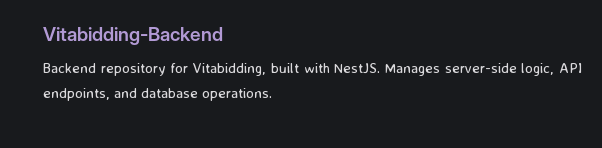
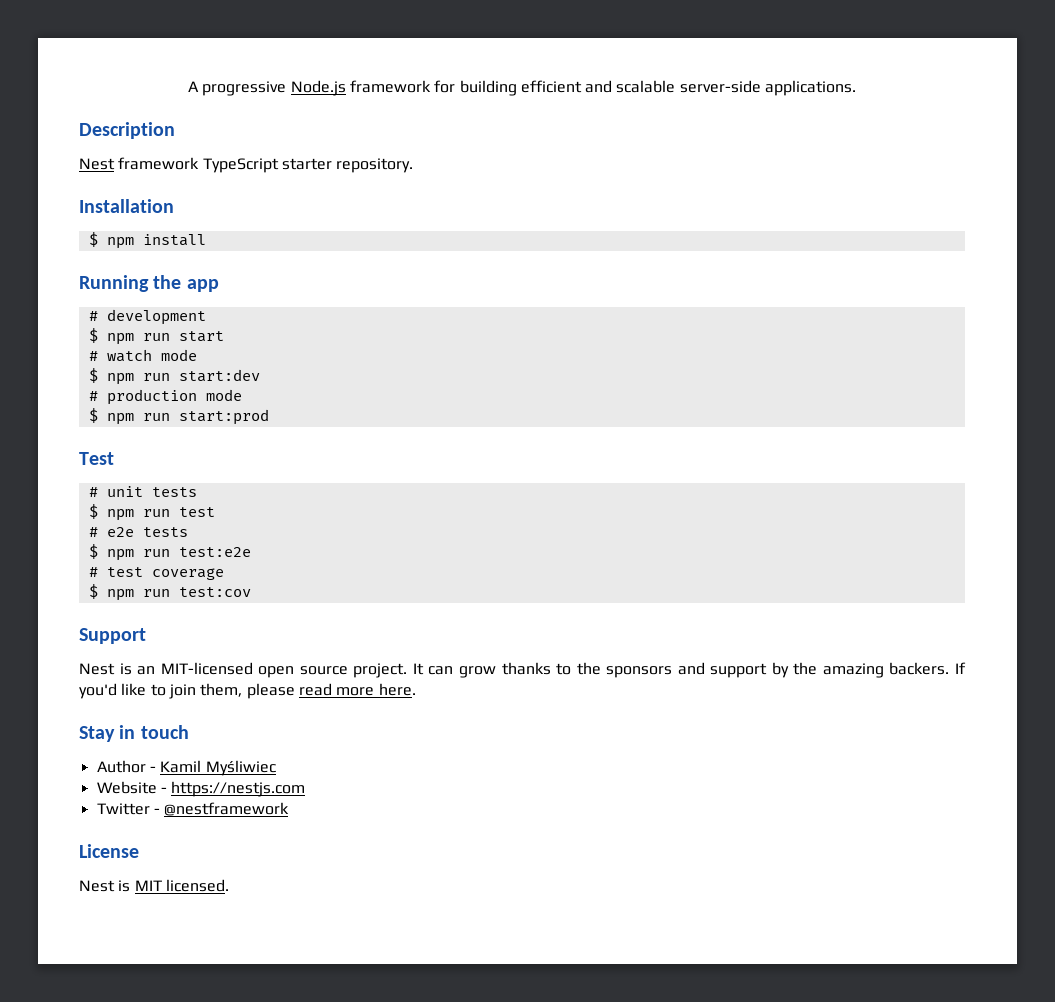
- Vitabidding-Backend
- Backend repository for Vitabidding, built with NestJS. Manages server-side logic, API endpoints, and database operations.
+ A progressive Node.js framework for building efficient and scalable server-side applications.
+ Description
+ Nest framework TypeScript starter repository.
+ Installation
+ $ npm install
+ Running the app
+ # development
+ $ npm run start
+ # watch mode
+ $ npm run start:dev
+ # production mode
+ $ npm run start:prod
+ Test
+ # unit tests
+ $ npm run test
+ # e2e tests
+ $ npm run test:e2e
+ # test coverage
+ $ npm run test:cov
+ Support
+ Nest is an MIT-licensed open source project. It can grow thanks to the sponsors and support by the amazing backers. If you'd like to join them, please read more here.
+ Stay in touch
+ Author - Kamil Myśliwiec
+ Website - https://nestjs.com
+ Twitter - @nestframework
+ License
+ Nest is MIT licensed.

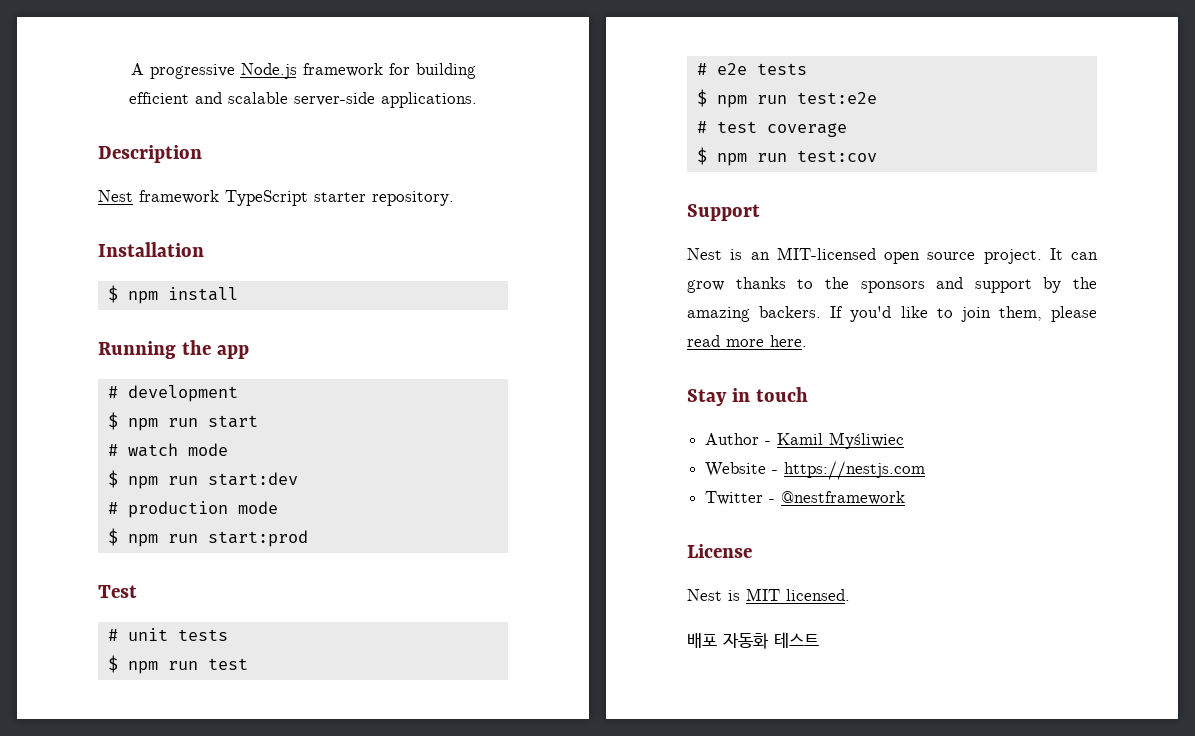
+ 배포 자동화 테스트

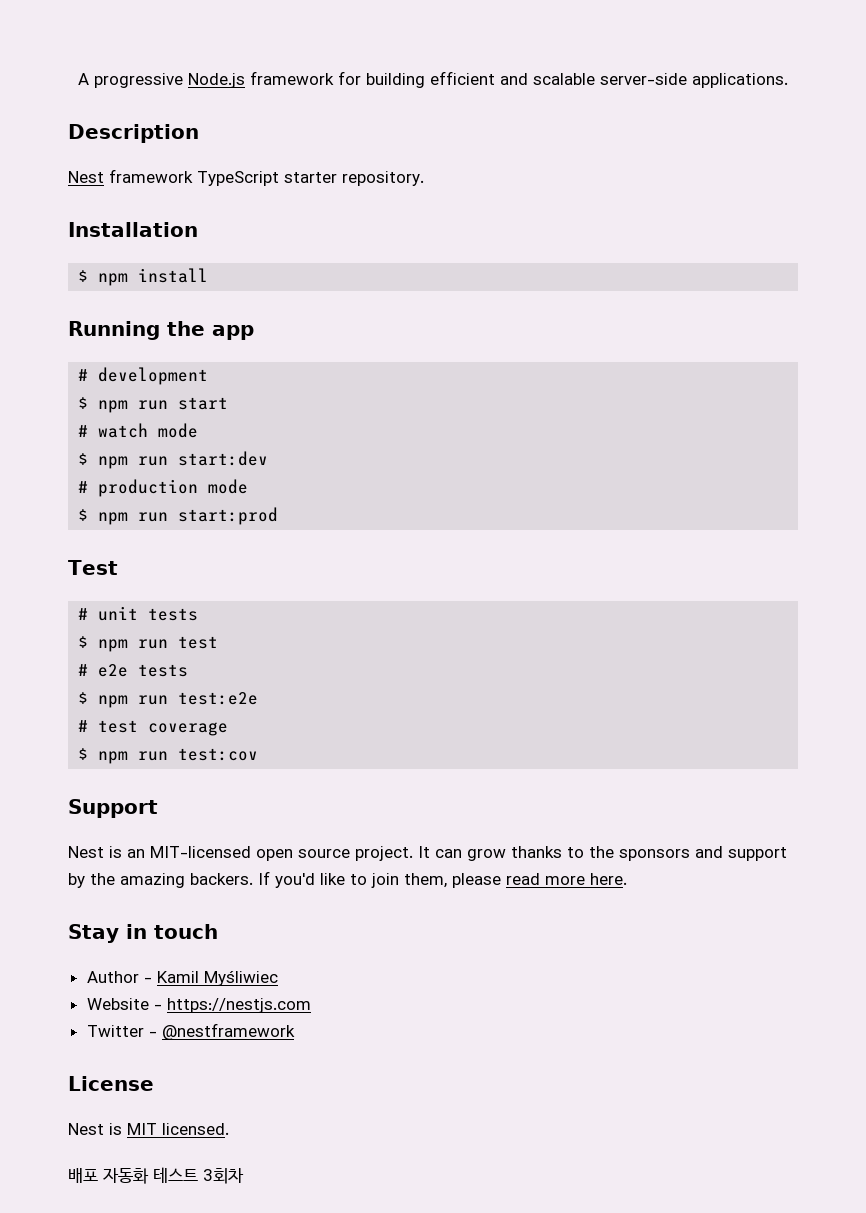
- 배포 자동화 테스트
+ 배포 자동화 테스트 3회차

